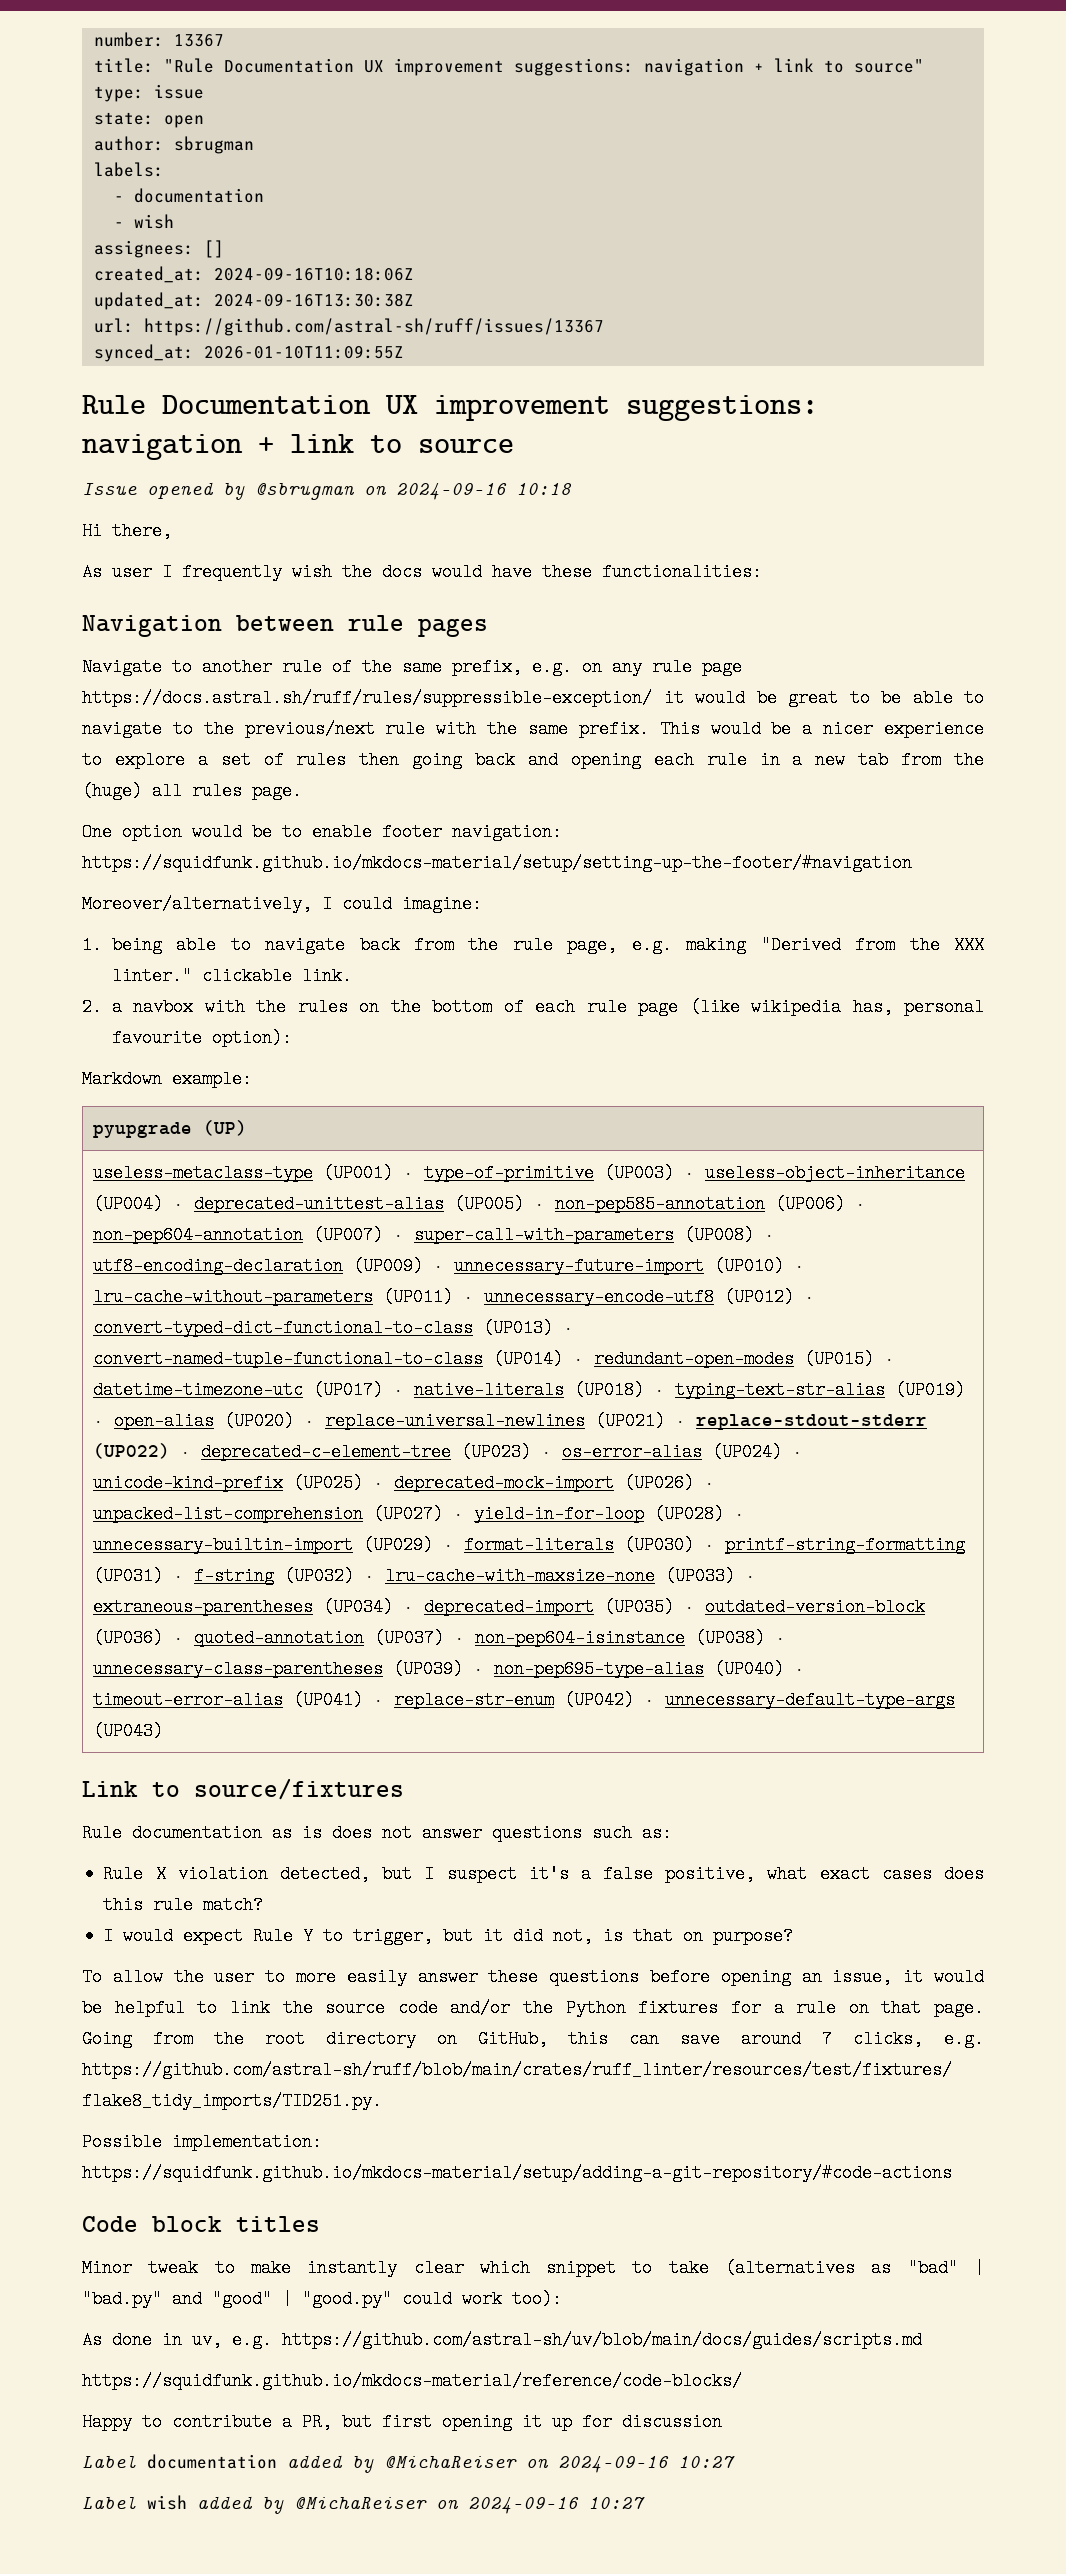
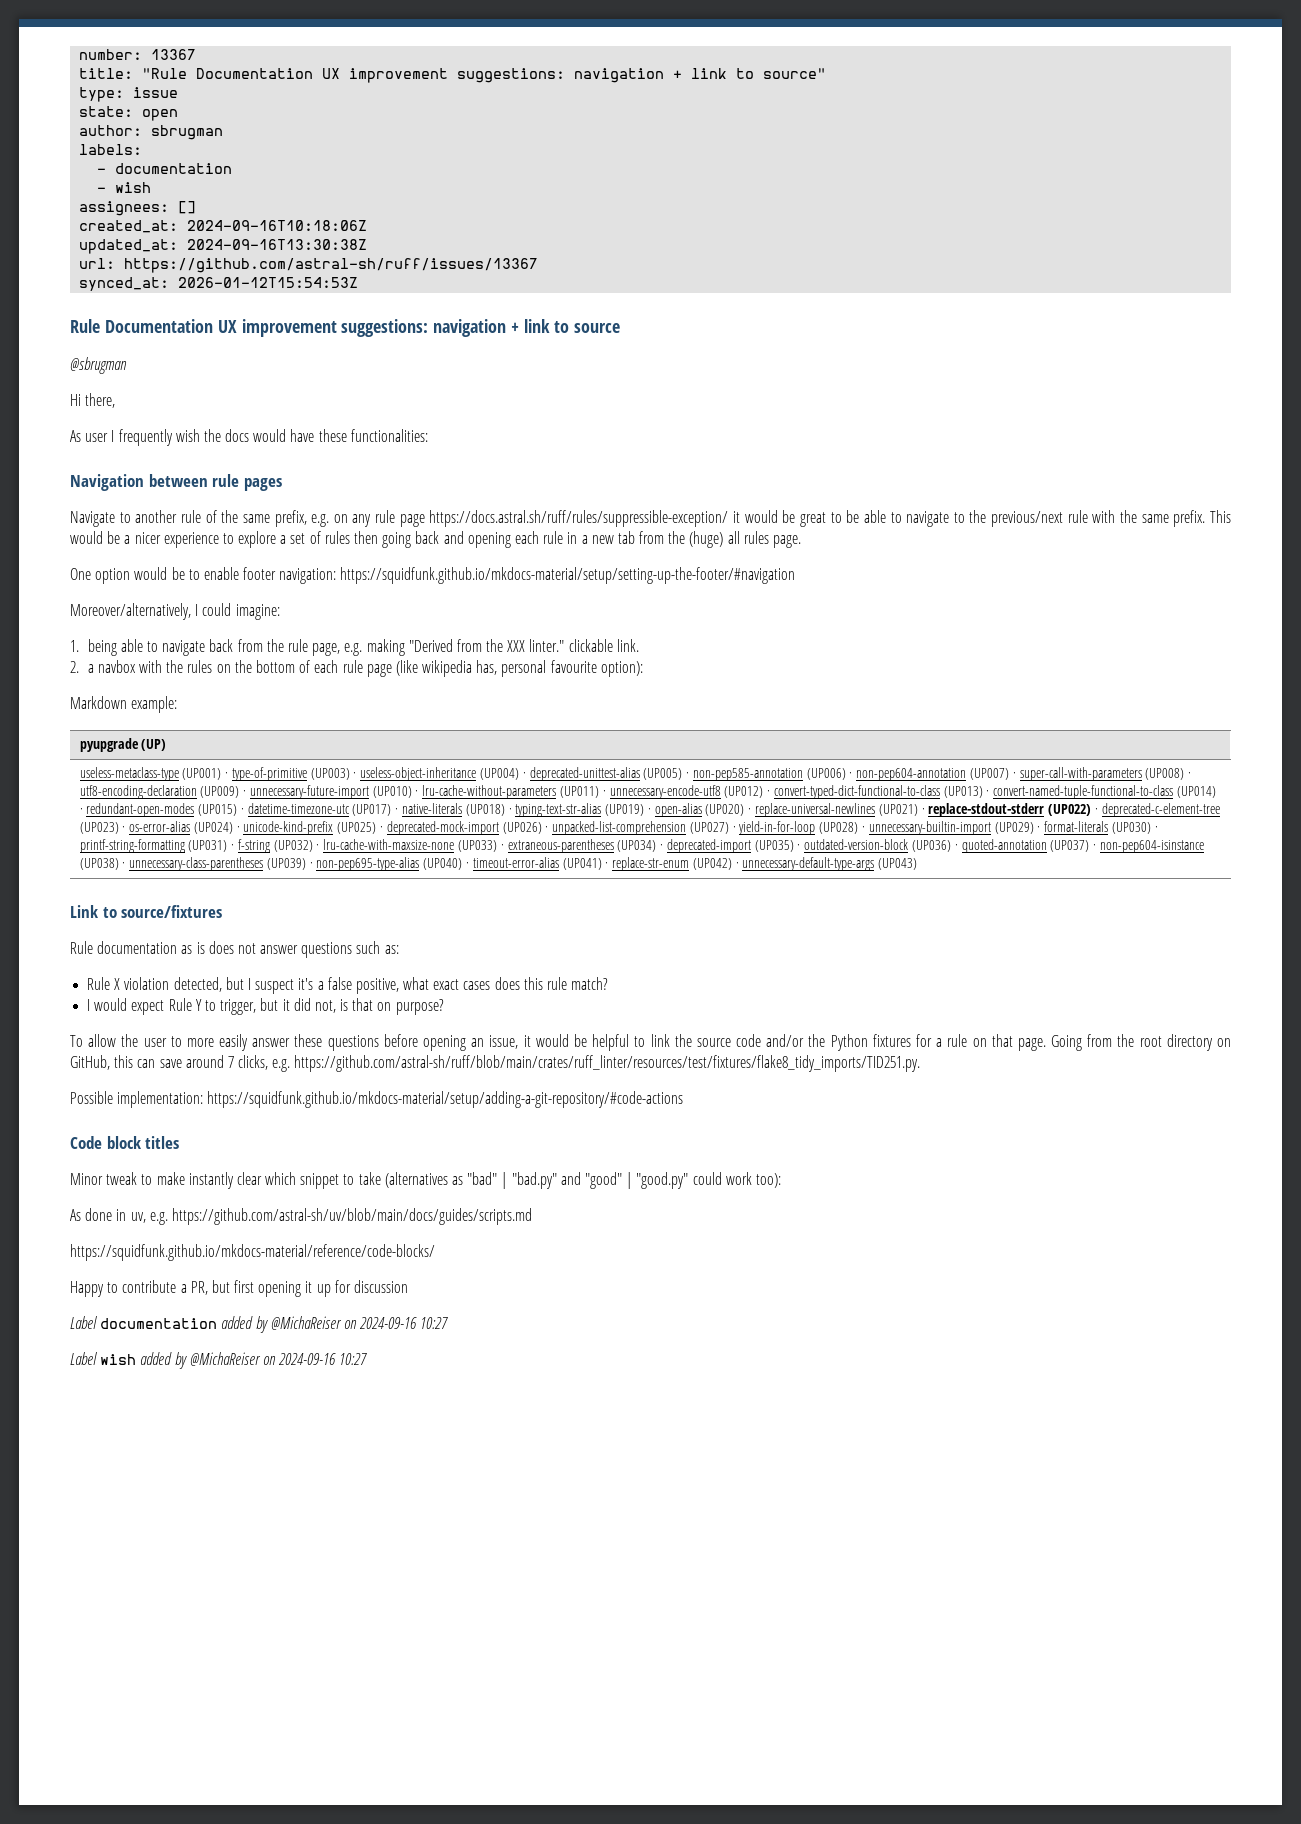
- synced_at: 2026-01-10T11:09:55Z
+ synced_at: 2026-01-12T15:54:53Z
- Issue opened by @sbrugman on 2024-09-16 10:18
+ @sbrugman

